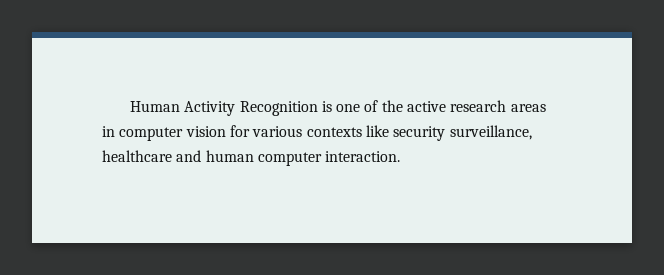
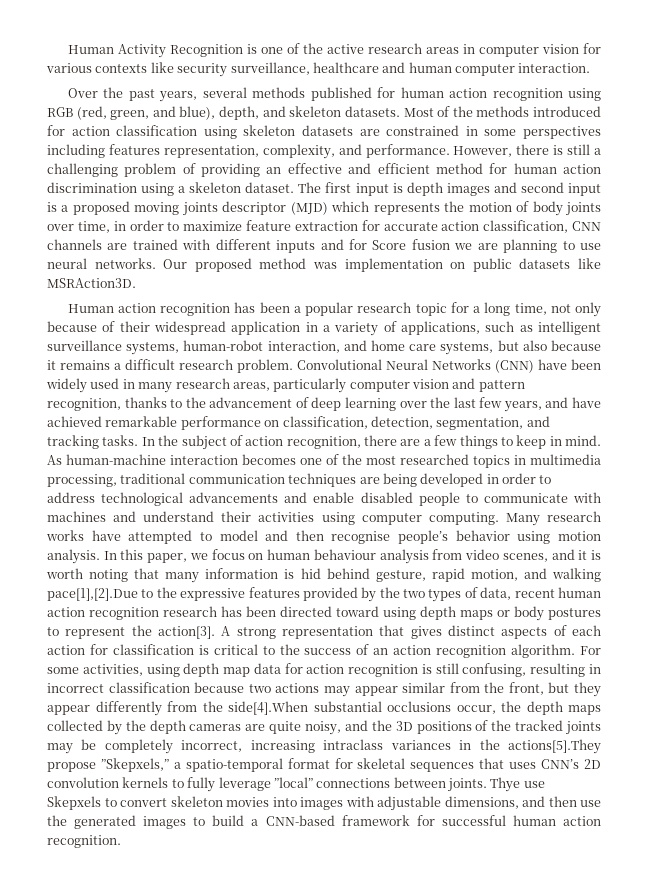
+ Over the past years, several methods published for human action recognition using RGB (red, green, and blue), depth, and skeleton datasets. Most of the methods introduced for action classification using skeleton datasets are constrained in some perspectives including features representation, complexity, and performance. However, there is still a challenging problem of providing an effective and efficient method for human action discrimination using a skeleton dataset. The first input is depth images and second input is a proposed moving joints descriptor (MJD) which represents the motion of body joints over time, in order to maximize feature extraction for accurate action classification, CNN channels are trained with different inputs and for Score fusion we are planning to use neural networks. Our proposed method was implementation on public datasets like MSRAction3D.
+ Human action recognition has been a popular research topic for a long time, not only because of their widespread application in a variety of applications, such as intelligent surveillance systems, human-robot interaction, and home care systems, but also because it remains a difficult research problem. Convolutional Neural Networks (CNN) have been widely used in many research areas, particularly computer vision and pattern recognition, thanks to the advancement of deep learning over the last few years, and have achieved remarkable performance on classification, detection, segmentation, and tracking tasks. In the subject of action recognition, there are a few things to keep in mind. As human-machine interaction becomes one of the most researched topics in multimedia processing, traditional communication techniques are being developed in order to address technological advancements and enable disabled people to communicate with machines and understand their activities using computer computing. Many research works have attempted to model and then recognise people’s behavior using motion analysis. In this paper, we focus on human behaviour analysis from video scenes, and it is worth noting that many information is hid behind gesture, rapid motion, and walking pace[1],[2].Due to the expressive features provided by the two types of data, recent human action recognition research has been directed toward using depth maps or body postures to represent the action[3]. A strong representation that gives distinct aspects of each action for classification is critical to the success of an action recognition algorithm. For some activities, using depth map data for action recognition is still confusing, resulting in incorrect classification because two actions may appear similar from the front, but they appear differently from the side[4].When substantial occlusions occur, the depth maps collected by the depth cameras are quite noisy, and the 3D positions of the tracked joints may be completely incorrect, increasing intraclass variances in the actions[5].They propose ”Skepxels,” a spatio-temporal format for skeletal sequences that uses CNN’s 2D convolution kernels to fully leverage ”local” connections between joints. Thye use Skepxels to convert skeleton movies into images with adjustable dimensions, and then use the generated images to build a CNN-based framework for successful human action recognition.

